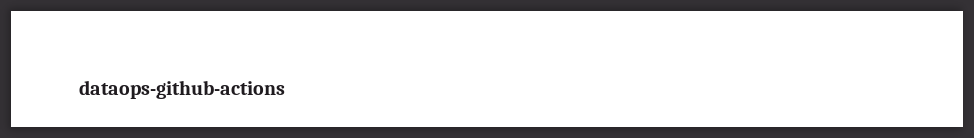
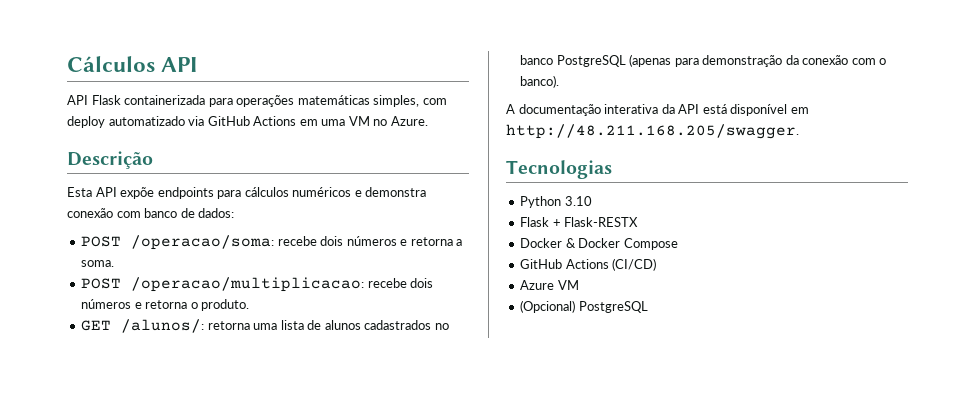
- dataops-github-actions
+ Cálculos API
+ API Flask containerizada para operações matemáticas simples, com deploy automatizado via GitHub Actions em uma VM no Azure.
+ Descrição
+ Esta API expõe endpoints para cálculos numéricos e demonstra conexão com banco de dados:
+ POST /operacao/soma: recebe dois números e retorna a soma.
+ POST /operacao/multiplicacao: recebe dois números e retorna o produto.
+ GET /alunos/: retorna uma lista de alunos cadastrados no banco PostgreSQL (apenas para demonstração da conexão com o banco).
+ A documentação interativa da API está disponível em http://48.211.168.205/swagger.
+ Tecnologias
+ Python 3.10
+ Flask + Flask-RESTX
+ Docker & Docker Compose
+ GitHub Actions (CI/CD)
+ Azure VM
+ (Opcional) PostgreSQL

